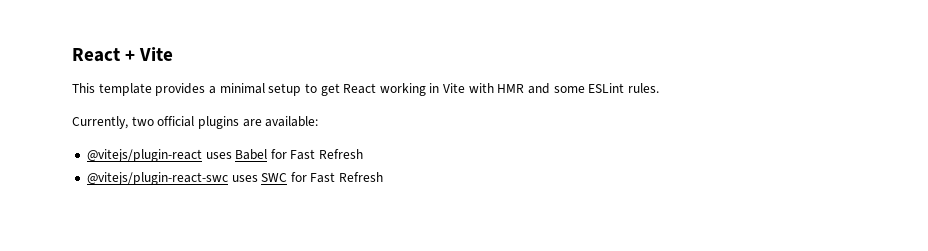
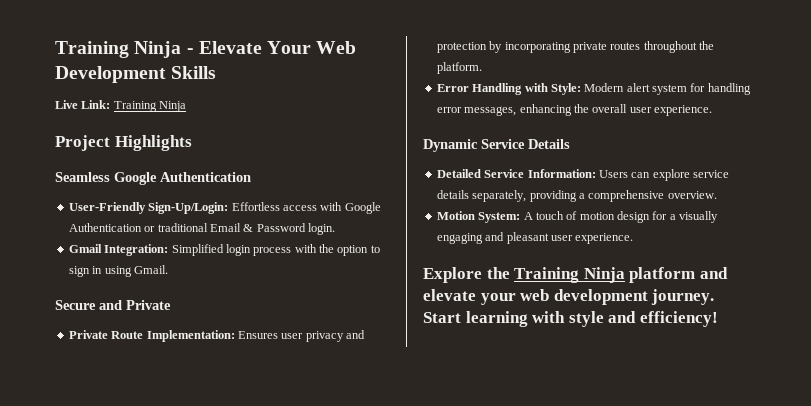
- React + Vite
- This template provides a minimal setup to get React working in Vite with HMR and some ESLint rules.
- Currently, two official plugins are available:
- @vitejs/plugin-react uses Babel for Fast Refresh
- @vitejs/plugin-react-swc uses SWC for Fast Refresh
+ Training Ninja - Elevate Your Web Development Skills
+ Live Link: Training Ninja
+ Project Highlights
+ Seamless Google Authentication
+ User-Friendly Sign-Up/Login: Effortless access with Google Authentication or traditional Email & Password login.
+ Gmail Integration: Simplified login process with the option to sign in using Gmail.
+ Secure and Private
+ Private Route Implementation: Ensures user privacy and protection by incorporating private routes throughout the platform.
+ Error Handling with Style: Modern alert system for handling error messages, enhancing the overall user experience.
+ Dynamic Service Details
+ Detailed Service Information: Users can explore service details separately, providing a comprehensive overview.
+ Motion System: A touch of motion design for a visually engaging and pleasant user experience.
+ Explore the Training Ninja platform and elevate your web development journey. Start learning with style and efficiency!

